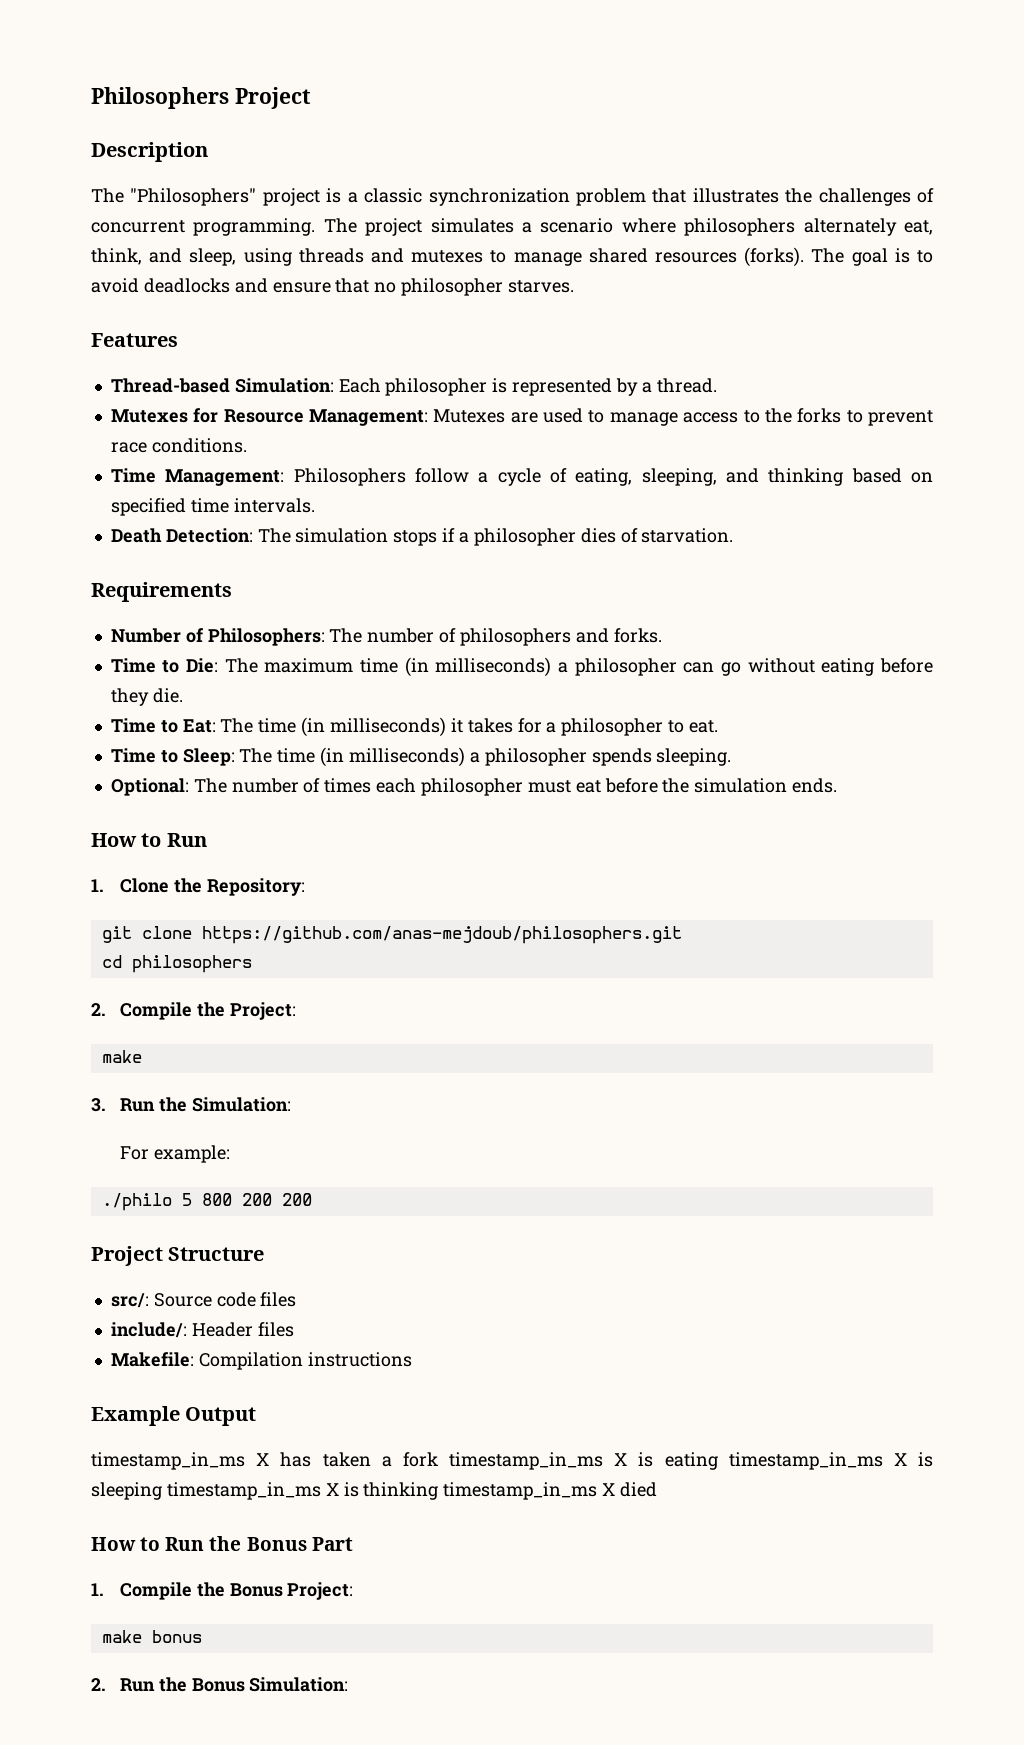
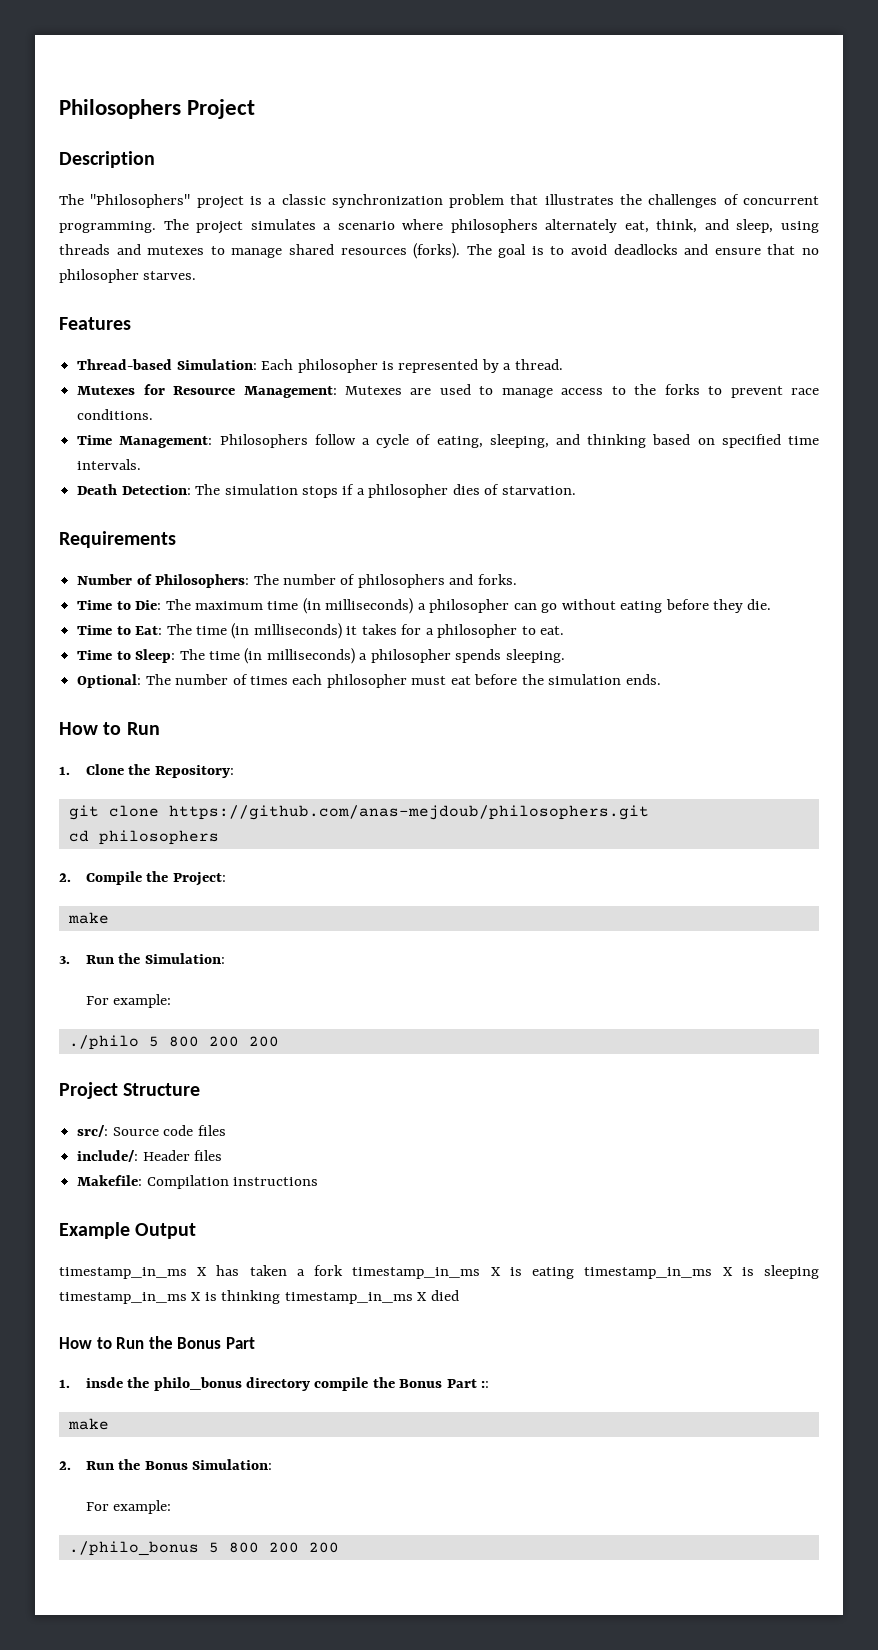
- 1. Compile the Bonus Project:
- make bonus
+ 1. insde the philo_bonus directory compile the Bonus Part ::
+ make
  2. Run the Bonus Simulation:
+ For example:
+ ./philo_bonus 5 800 200 200

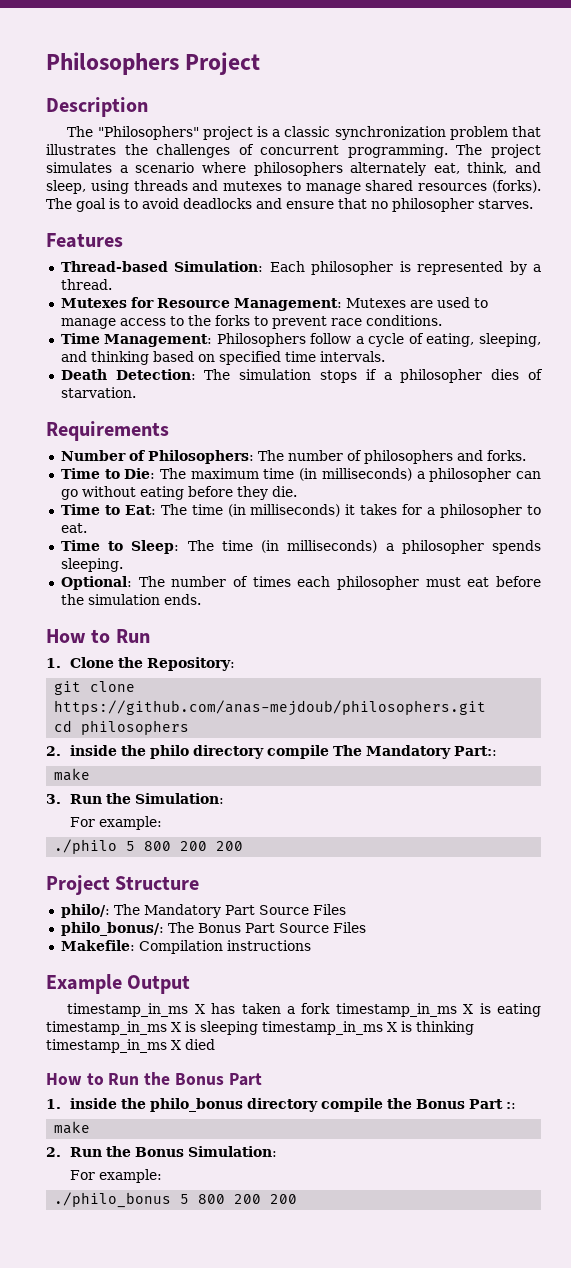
- 2. Compile the Project:
+ 2. inside the philo directory compile The Mandatory Part::
- src/: Source code files
- include/: Header files
+ philo/: The Mandatory Part Source Files
+ philo_bonus/: The Bonus Part Source Files
- 1. insde the philo_bonus directory compile the Bonus Part ::
+ 1. inside the philo_bonus directory compile the Bonus Part ::

